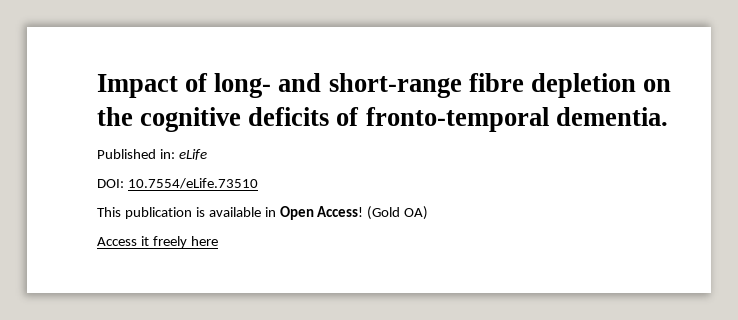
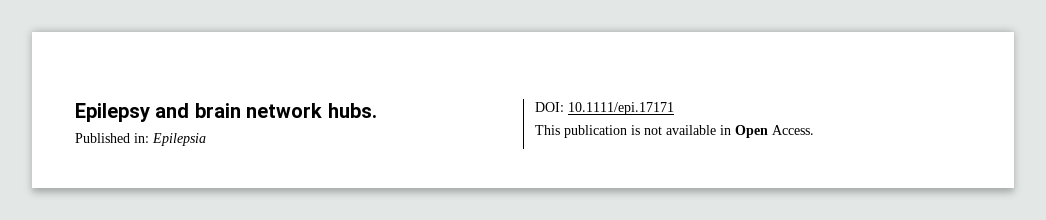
- Impact of long- and short-range fibre depletion on the cognitive deficits of fronto-temporal dementia.
+ Epilepsy and brain network hubs.
- Published in: eLife
+ Published in: Epilepsia
- DOI: 10.7554/eLife.73510
+ DOI: 10.1111/epi.17171
- This publication is available in Open Access! (Gold OA)
- Access it freely here
+ This publication is not available in Open Access.

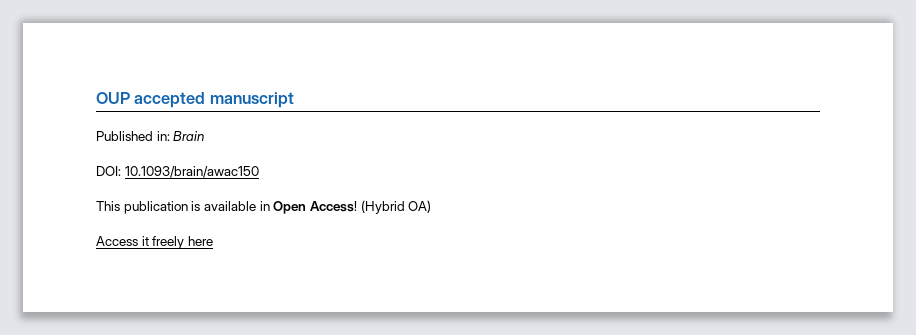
- Epilepsy and brain network hubs.
+ OUP accepted manuscript
- Published in: Epilepsia
+ Published in: Brain
- DOI: 10.1111/epi.17171
+ DOI: 10.1093/brain/awac150
- This publication is not available in Open Access.
+ This publication is available in Open Access! (Hybrid OA)
+ Access it freely here

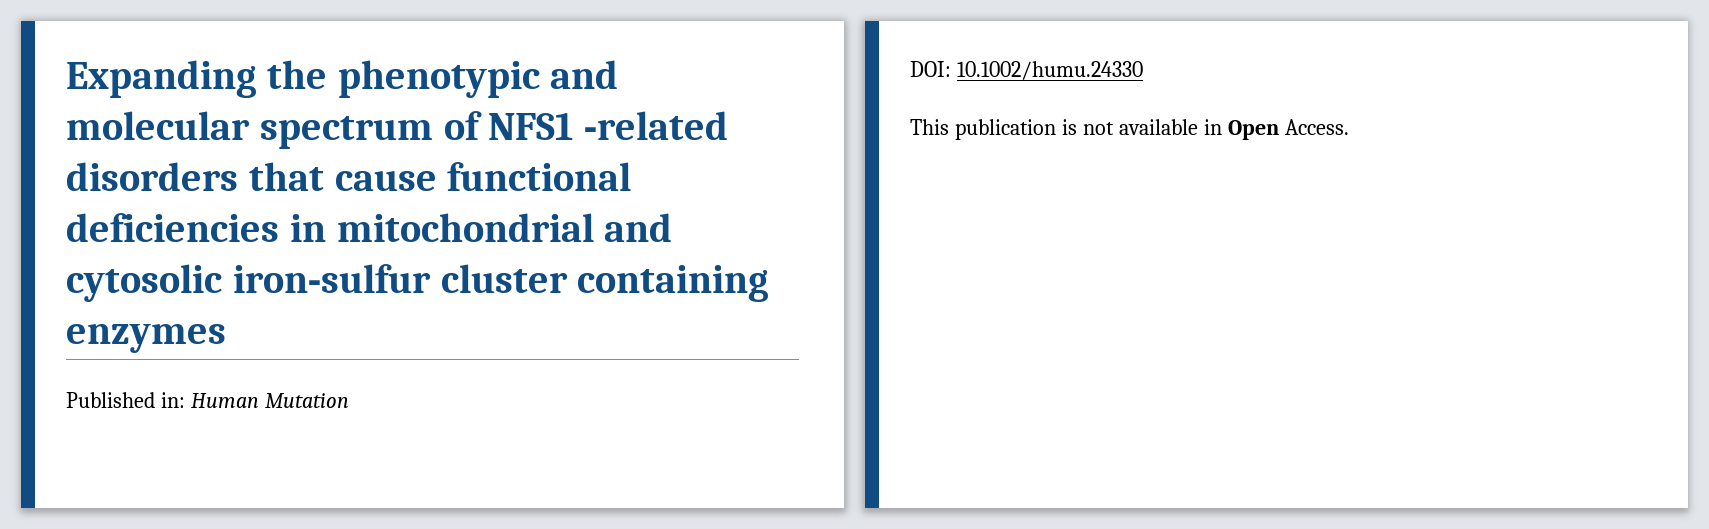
- OUP accepted manuscript
+ Expanding the phenotypic and molecular spectrum of NFS1 ‐related disorders that cause functional deficiencies in mitochondrial and cytosolic iron‐sulfur cluster containing enzymes
- Published in: Brain
+ Published in: Human Mutation
- DOI: 10.1093/brain/awac150
+ DOI: 10.1002/humu.24330
- This publication is available in Open Access! (Hybrid OA)
- Access it freely here
+ This publication is not available in Open Access.

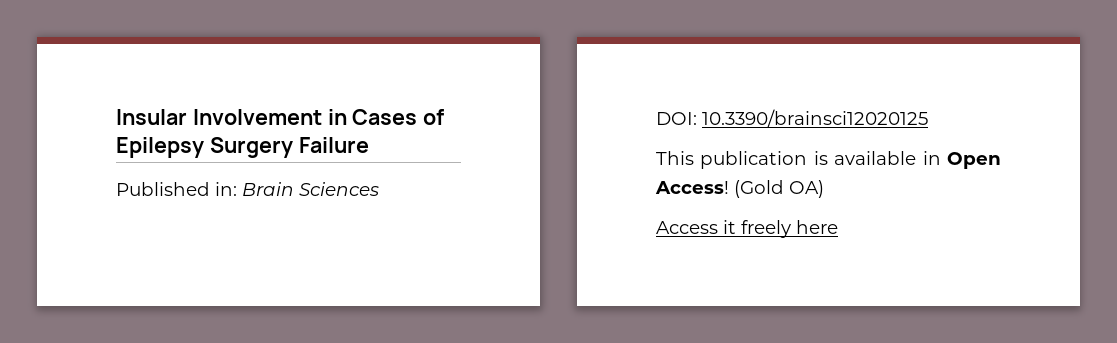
- Expanding the phenotypic and molecular spectrum of NFS1 ‐related disorders that cause functional deficiencies in mitochondrial and cytosolic iron‐sulfur cluster containing enzymes
+ Insular Involvement in Cases of Epilepsy Surgery Failure
- Published in: Human Mutation
+ Published in: Brain Sciences
- DOI: 10.1002/humu.24330
+ DOI: 10.3390/brainsci12020125
- This publication is not available in Open Access.
+ This publication is available in Open Access! (Gold OA)
+ Access it freely here

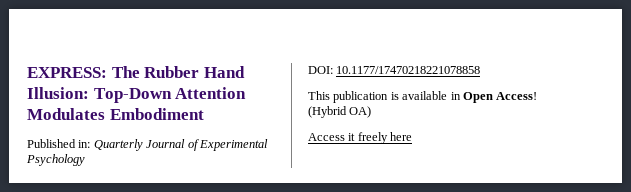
- Insular Involvement in Cases of Epilepsy Surgery Failure
- Published in: Brain Sciences
+ EXPRESS: The Rubber Hand Illusion: Top-Down Attention Modulates Embodiment
+ Published in: Quarterly Journal of Experimental Psychology
- DOI: 10.3390/brainsci12020125
+ DOI: 10.1177/17470218221078858
- (Gold OA)
+ (Hybrid OA)

